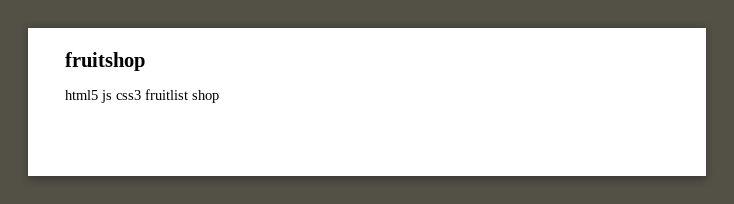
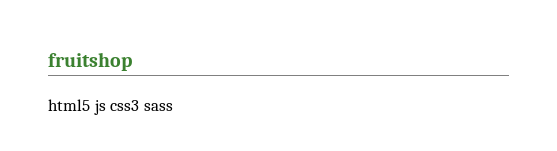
- html5 js css3 fruitlist shop
+ html5 js css3 sass

